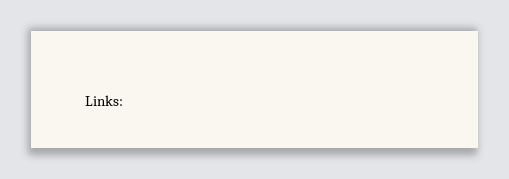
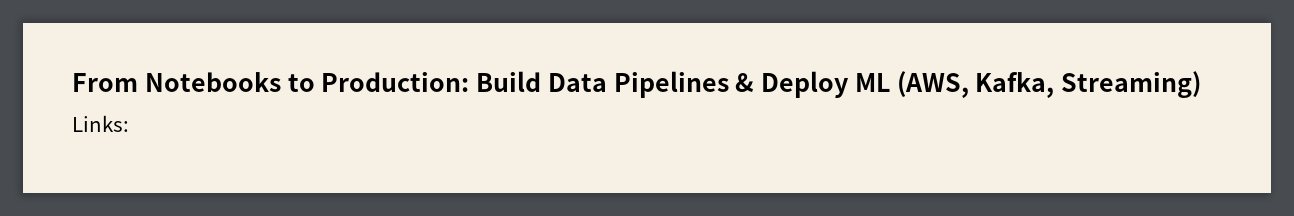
+ From Notebooks to Production: Build Data Pipelines & Deploy ML (AWS, Kafka, Streaming)

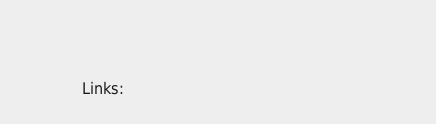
- From Notebooks to Production: Build Data Pipelines & Deploy ML (AWS, Kafka, Streaming)

